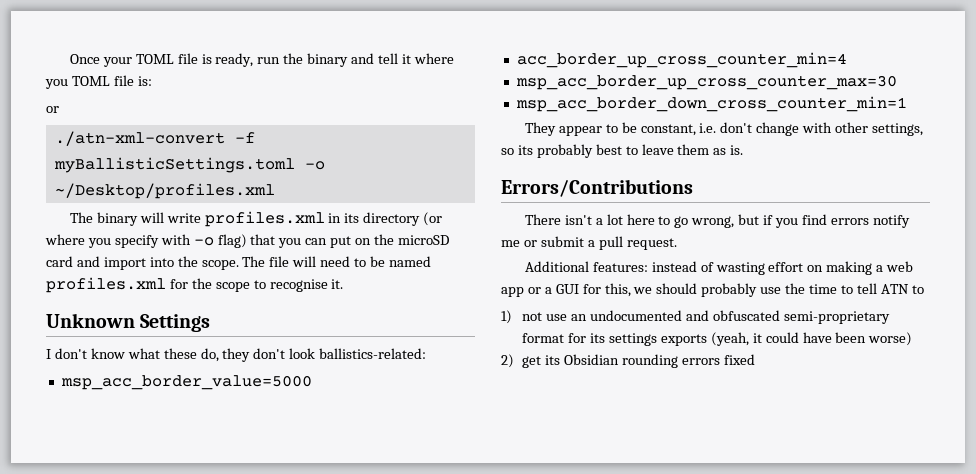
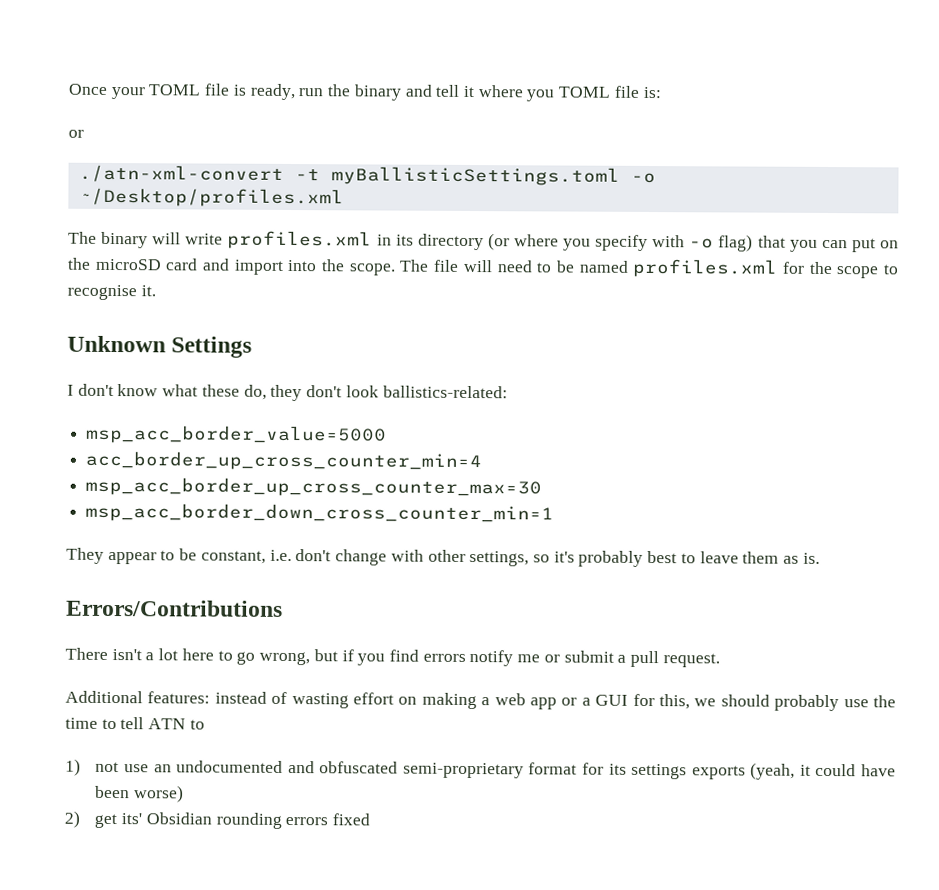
- ./atn-xml-convert -f myBallisticSettings.toml -o ~/Desktop/profiles.xml
+ ./atn-xml-convert -t myBallisticSettings.toml -o ~/Desktop/profiles.xml
- They appear to be constant, i.e. don't change with other settings, so its probably best to leave them as is.
+ They appear to be constant, i.e. don't change with other settings, so it's probably best to leave them as is.
- 2) get its Obsidian rounding errors fixed
+ 2) get its' Obsidian rounding errors fixed

